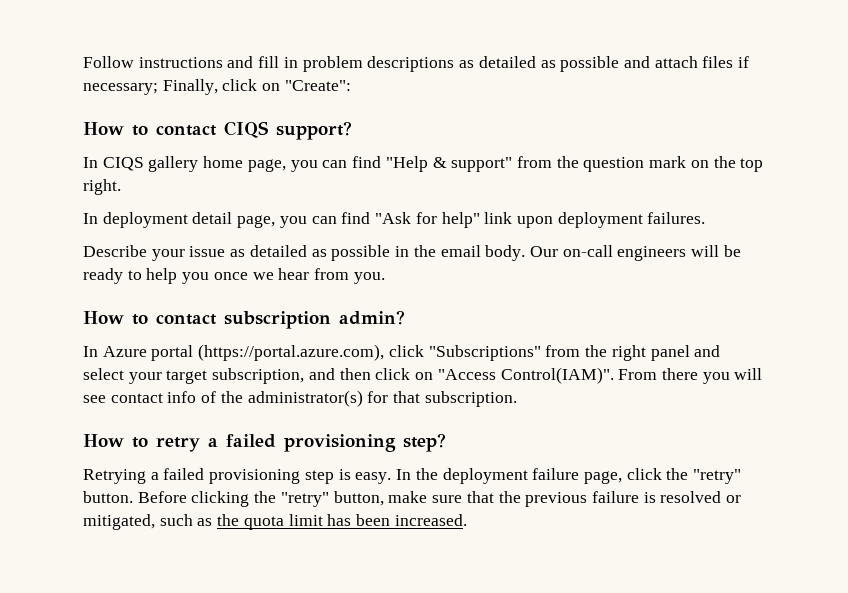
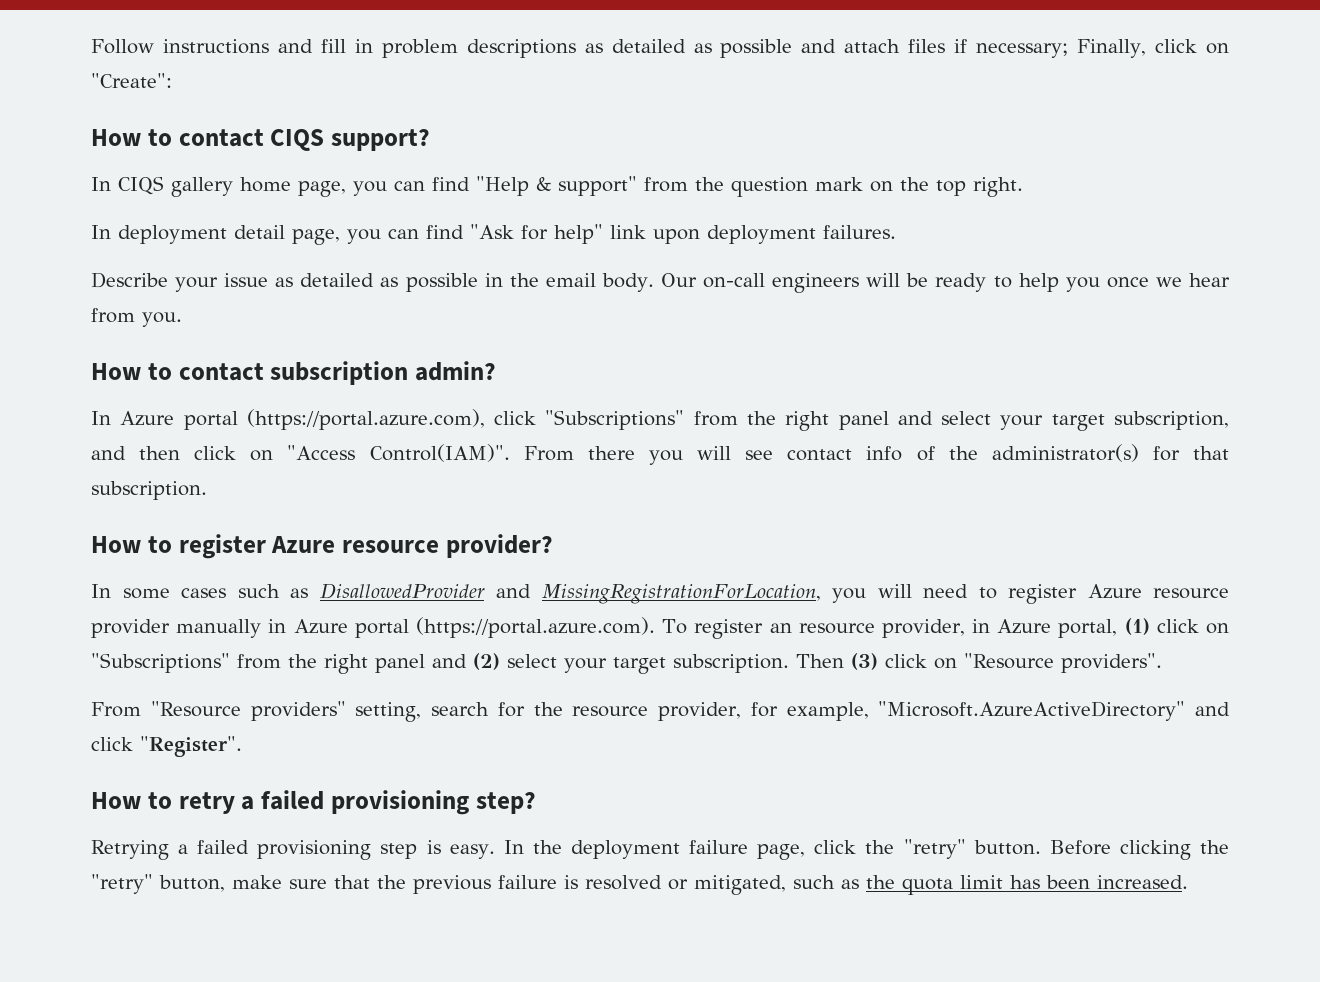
+ How to register Azure resource provider?
+ In some cases such as DisallowedProvider and MissingRegistrationForLocation, you will need to register Azure resource provider manually in Azure portal (https://portal.azure.com). To register an resource provider, in Azure portal, (1) click on "Subscriptions" from the right panel and (2) select your target subscription. Then (3) click on "Resource providers".
+ From "Resource providers" setting, search for the resource provider, for example, "Microsoft.AzureActiveDirectory" and click "Register".

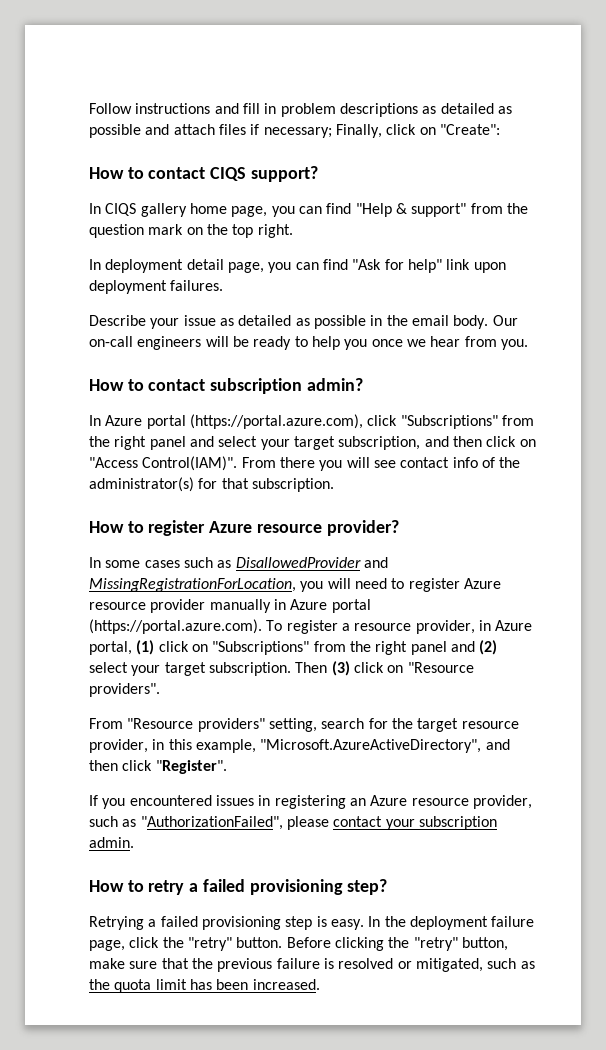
- In some cases such as DisallowedProvider and MissingRegistrationForLocation, you will need to register Azure resource provider manually in Azure portal (https://portal.azure.com). To register an resource provider, in Azure portal, (1) click on "Subscriptions" from the right panel and (2) select your target subscription.
+ In some cases such as DisallowedProvider and MissingRegistrationForLocation, you will need to register Azure resource provider manually in Azure portal (https://portal.azure.com). To register a resource provider, in Azure portal, (1) click on "Subscriptions" from the right panel and (2) select your target subscription.
- From "Resource providers" setting, search for the resource provider, for example, "Microsoft.AzureActiveDirectory" and click "Register".
+ From "Resource providers" setting, search for the target resource provider, in this example, "Microsoft.AzureActiveDirectory", and then click "Register".
+ If you encountered issues in registering an Azure resource provider, such as "AuthorizationFailed", please contact your subscription admin.

